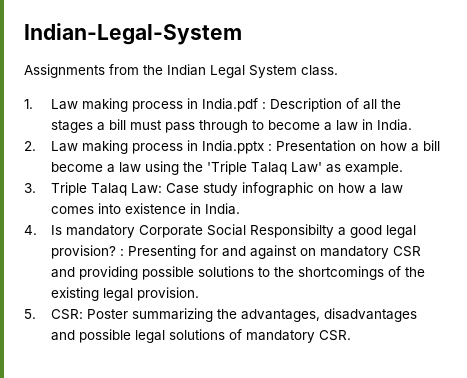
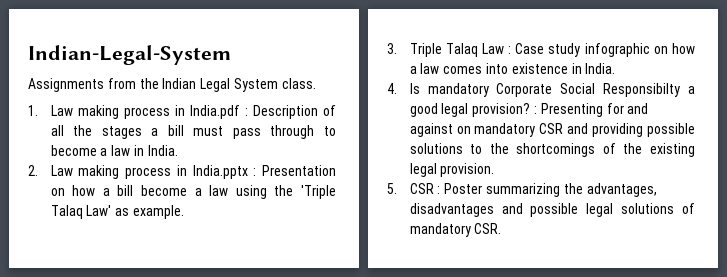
- 3. Triple Talaq Law: Case study infographic on how a law comes into existence in India.
+ 3. Triple Talaq Law : Case study infographic on how a law comes into existence in India.
- 5. CSR: Poster summarizing the advantages, disadvantages and possible legal solutions of mandatory CSR.
+ 5. CSR : Poster summarizing the advantages, disadvantages and possible legal solutions of mandatory CSR.

